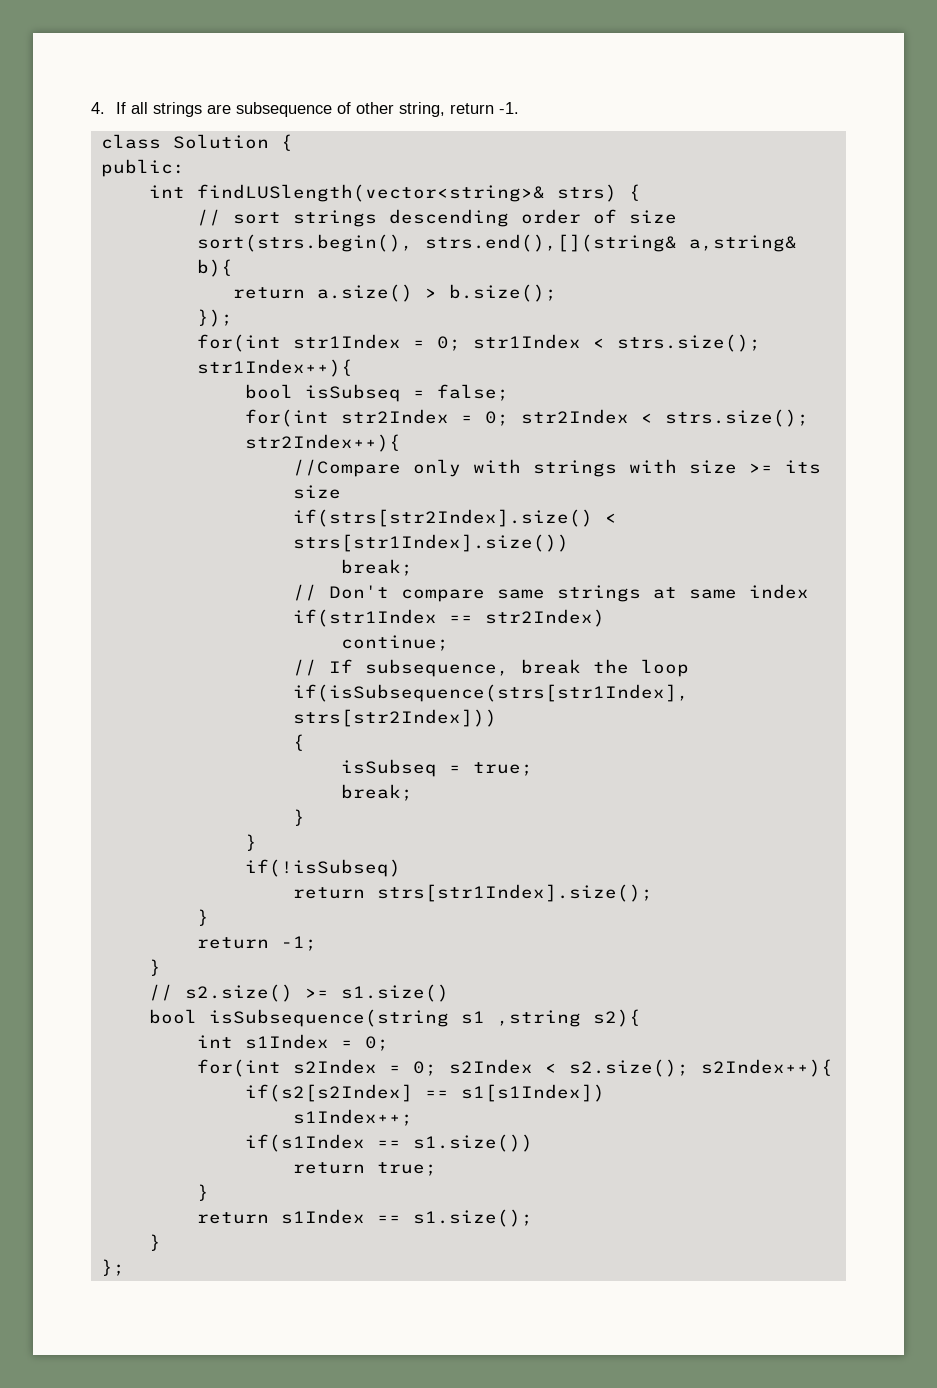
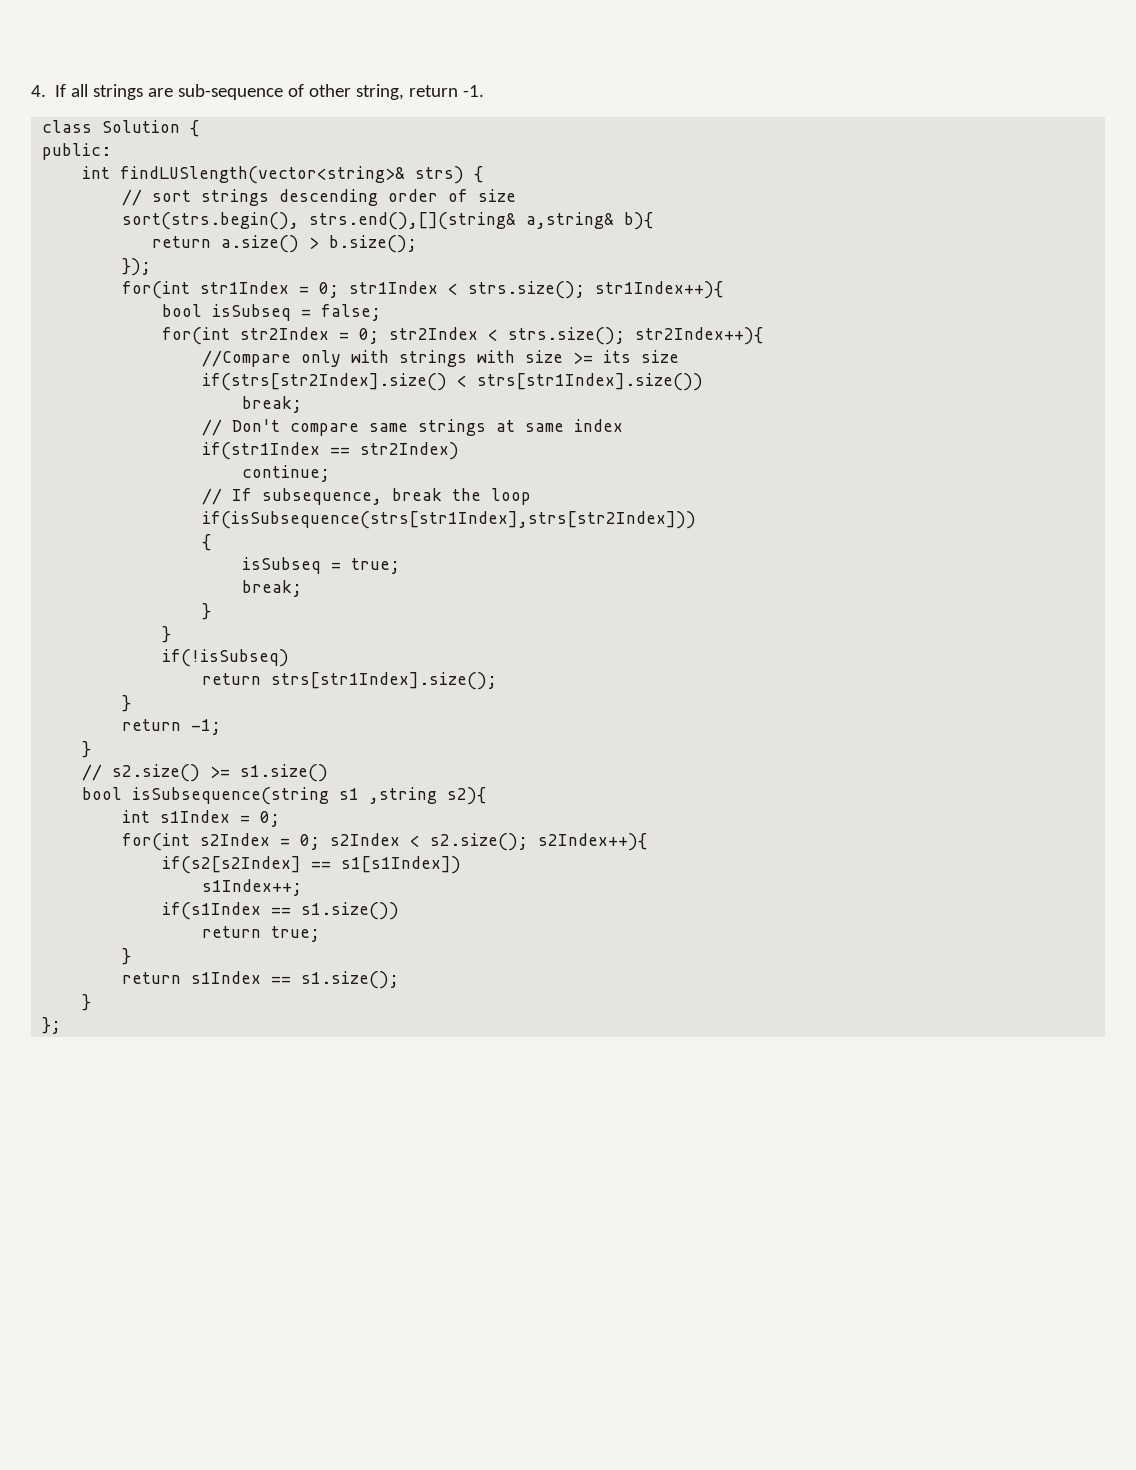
- 4. If all strings are subsequence of other string, return -1.
+ 4. If all strings are sub-sequence of other string, return -1.

